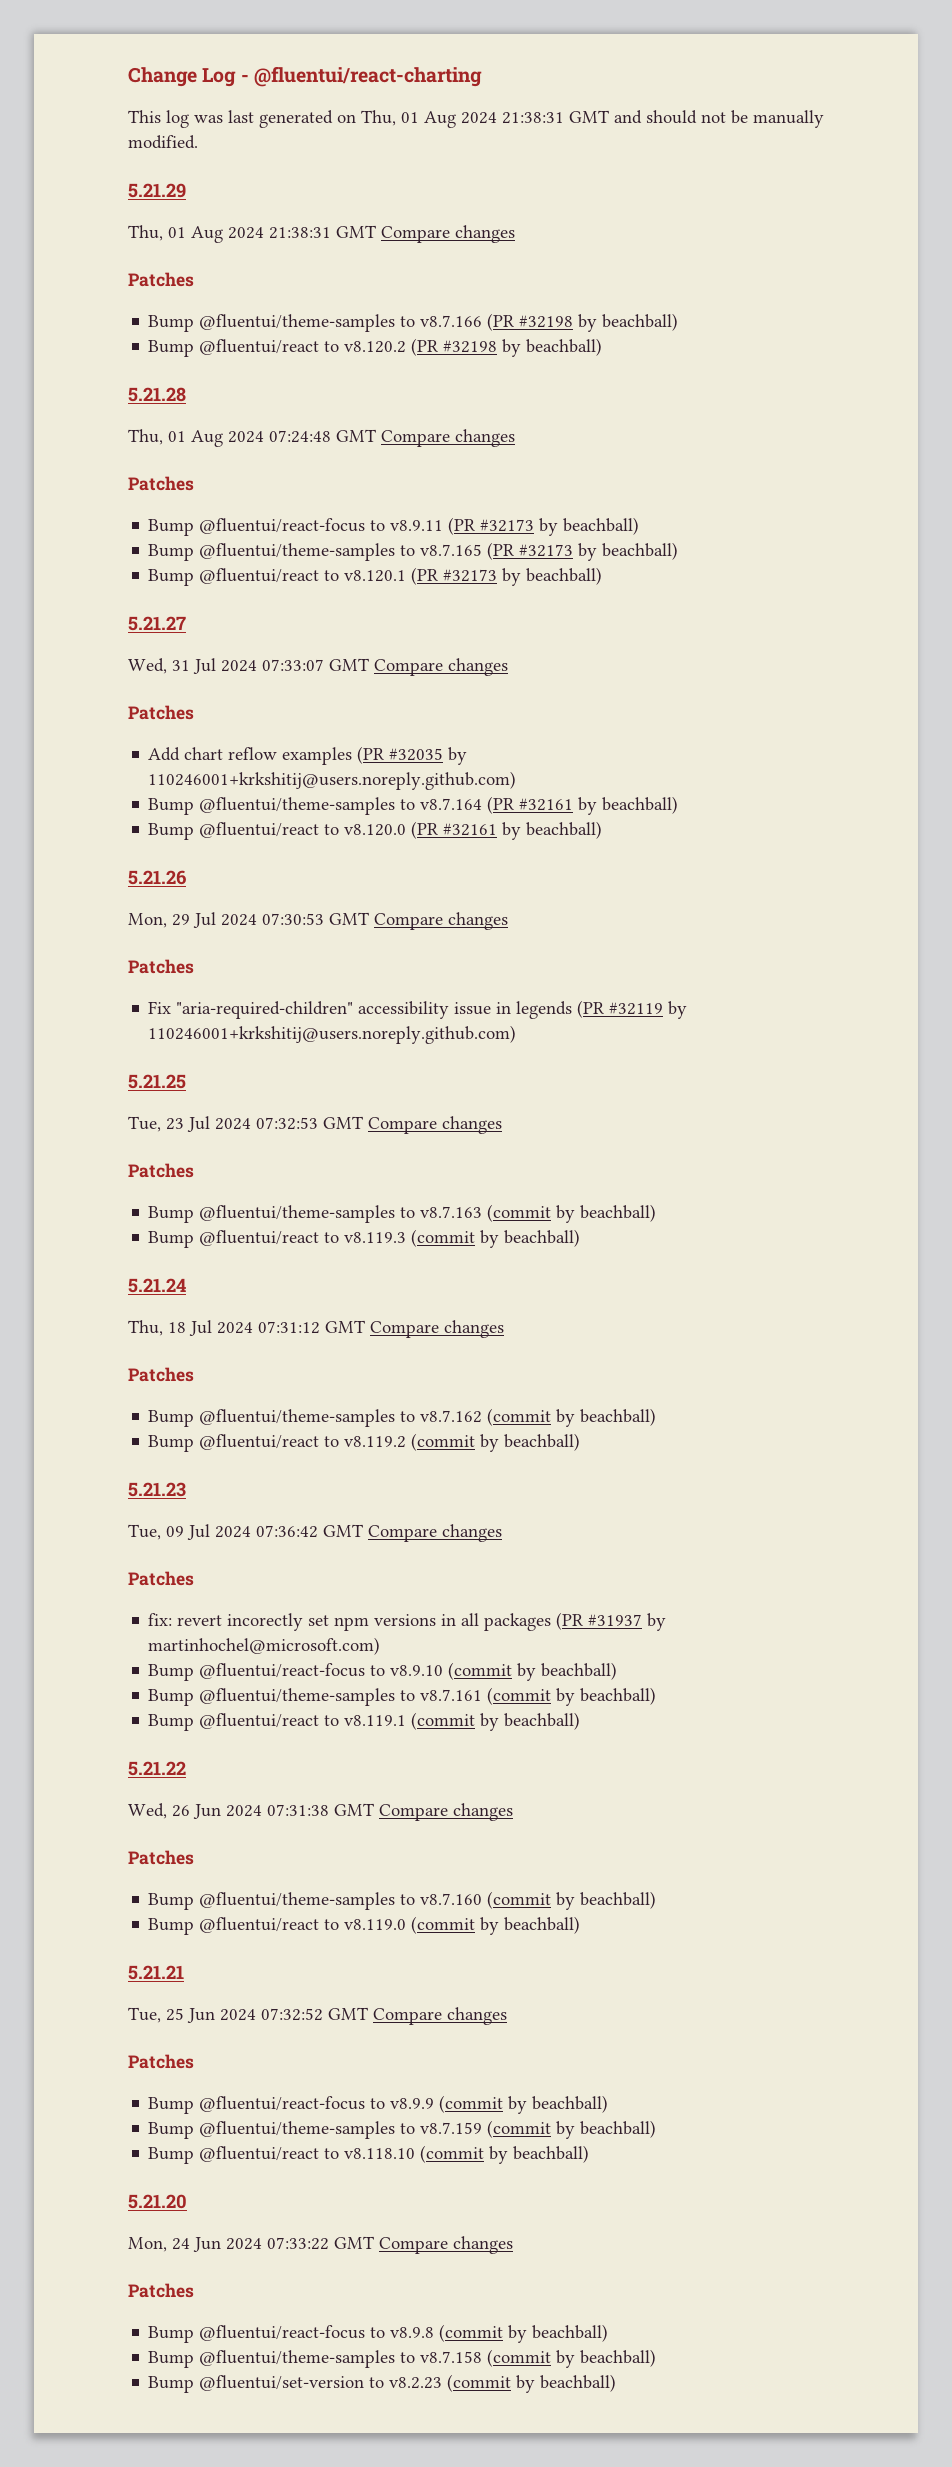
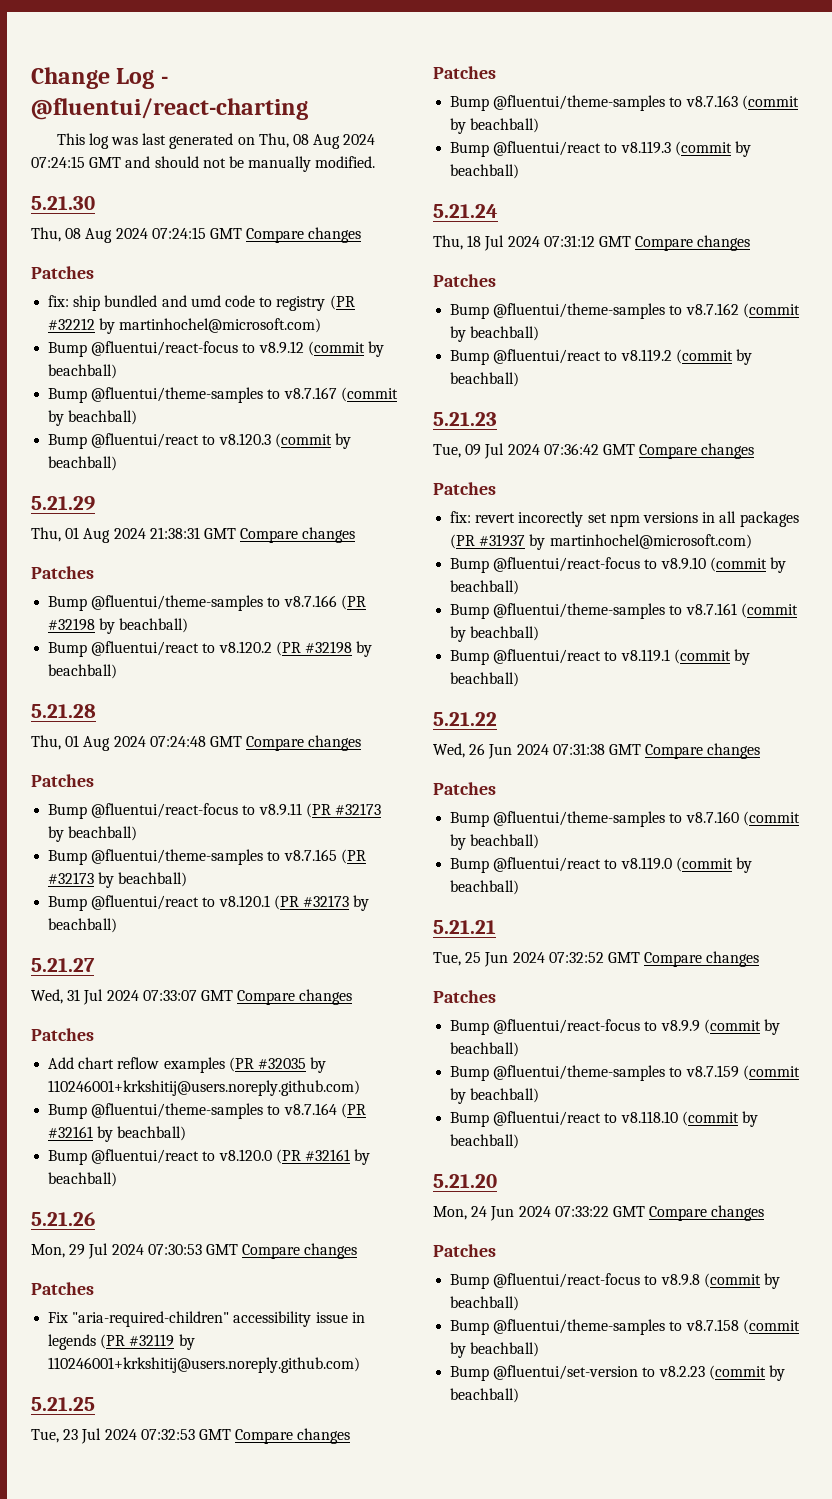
- This log was last generated on Thu, 01 Aug 2024 21:38:31 GMT and should not be manually modified.
+ This log was last generated on Thu, 08 Aug 2024 07:24:15 GMT and should not be manually modified.
+ 5.21.30
+ Thu, 08 Aug 2024 07:24:15 GMT Compare changes
+ Patches
+ fix: ship bundled and umd code to registry (PR #32212 by martinhochel@microsoft.com)
+ Bump @fluentui/react-focus to v8.9.12 (commit by beachball)
+ Bump @fluentui/theme-samples to v8.7.167 (commit by beachball)
+ Bump @fluentui/react to v8.120.3 (commit by beachball)

